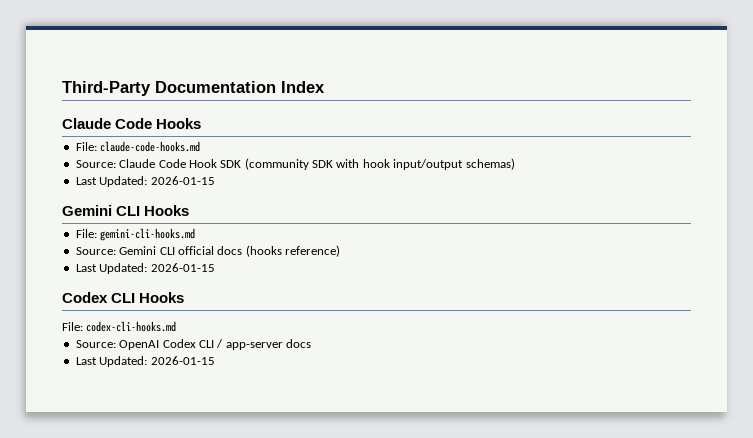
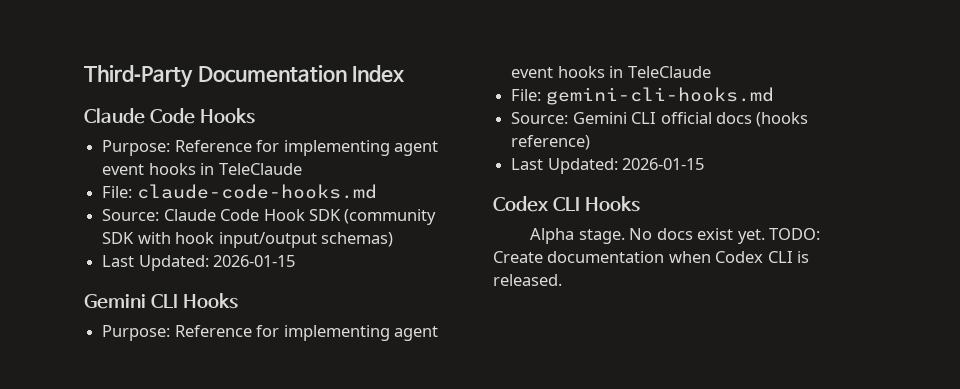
  Claude Code Hooks
+ Purpose: Reference for implementing agent event hooks in TeleClaude
  Gemini CLI Hooks
+ Purpose: Reference for implementing agent event hooks in TeleClaude
- File: codex-cli-hooks.md
- Source: OpenAI Codex CLI / app-server docs
- Last Updated: 2026-01-15
+ Alpha stage. No docs exist yet. TODO: Create documentation when Codex CLI is released.

